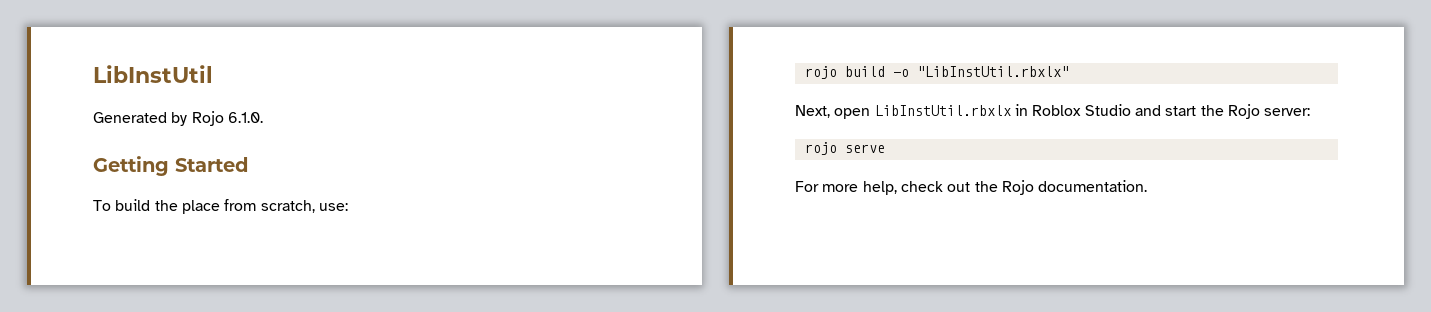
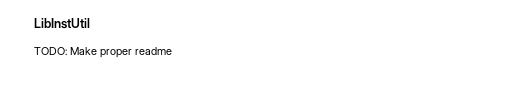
- Generated by Rojo 6.1.0.
- Getting Started
- To build the place from scratch, use:
- rojo build -o "LibInstUtil.rbxlx"
- Next, open LibInstUtil.rbxlx in Roblox Studio and start the Rojo server:
- rojo serve
- For more help, check out the Rojo documentation.
+ TODO: Make proper readme

